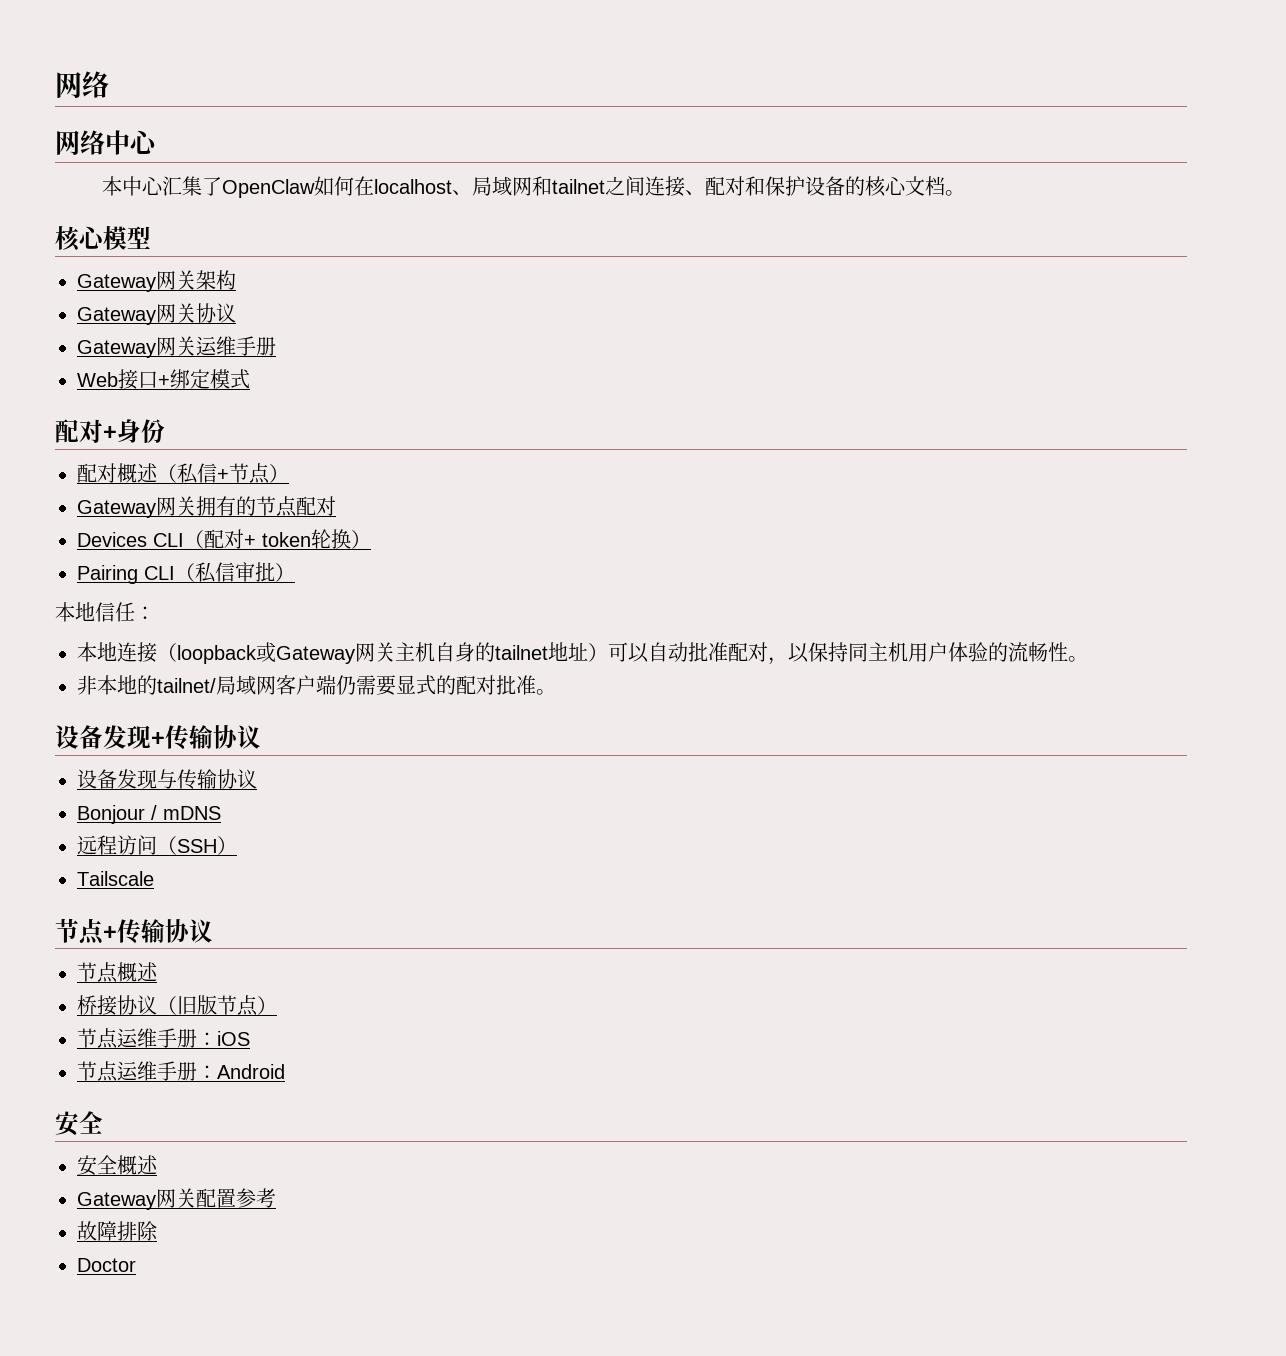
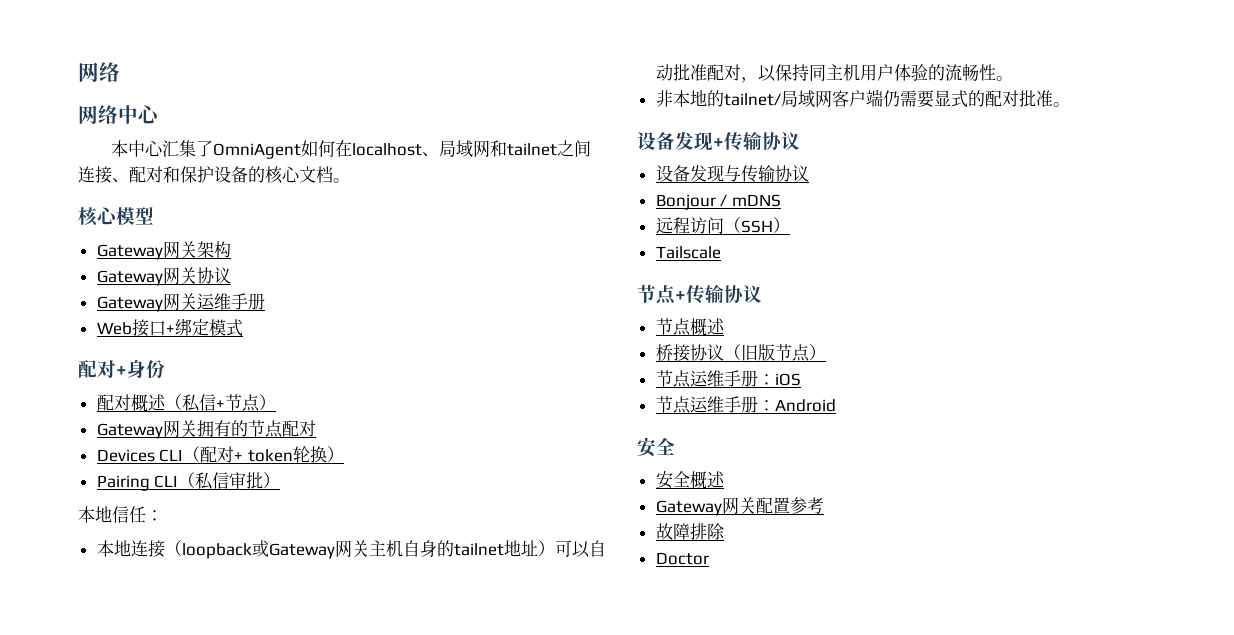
- 本中心汇集了OpenClaw如何在localhost、局域网和tailnet之间连接、配对和保护设备的核心文档。
+ 本中心汇集了OmniAgent如何在localhost、局域网和tailnet之间连接、配对和保护设备的核心文档。

